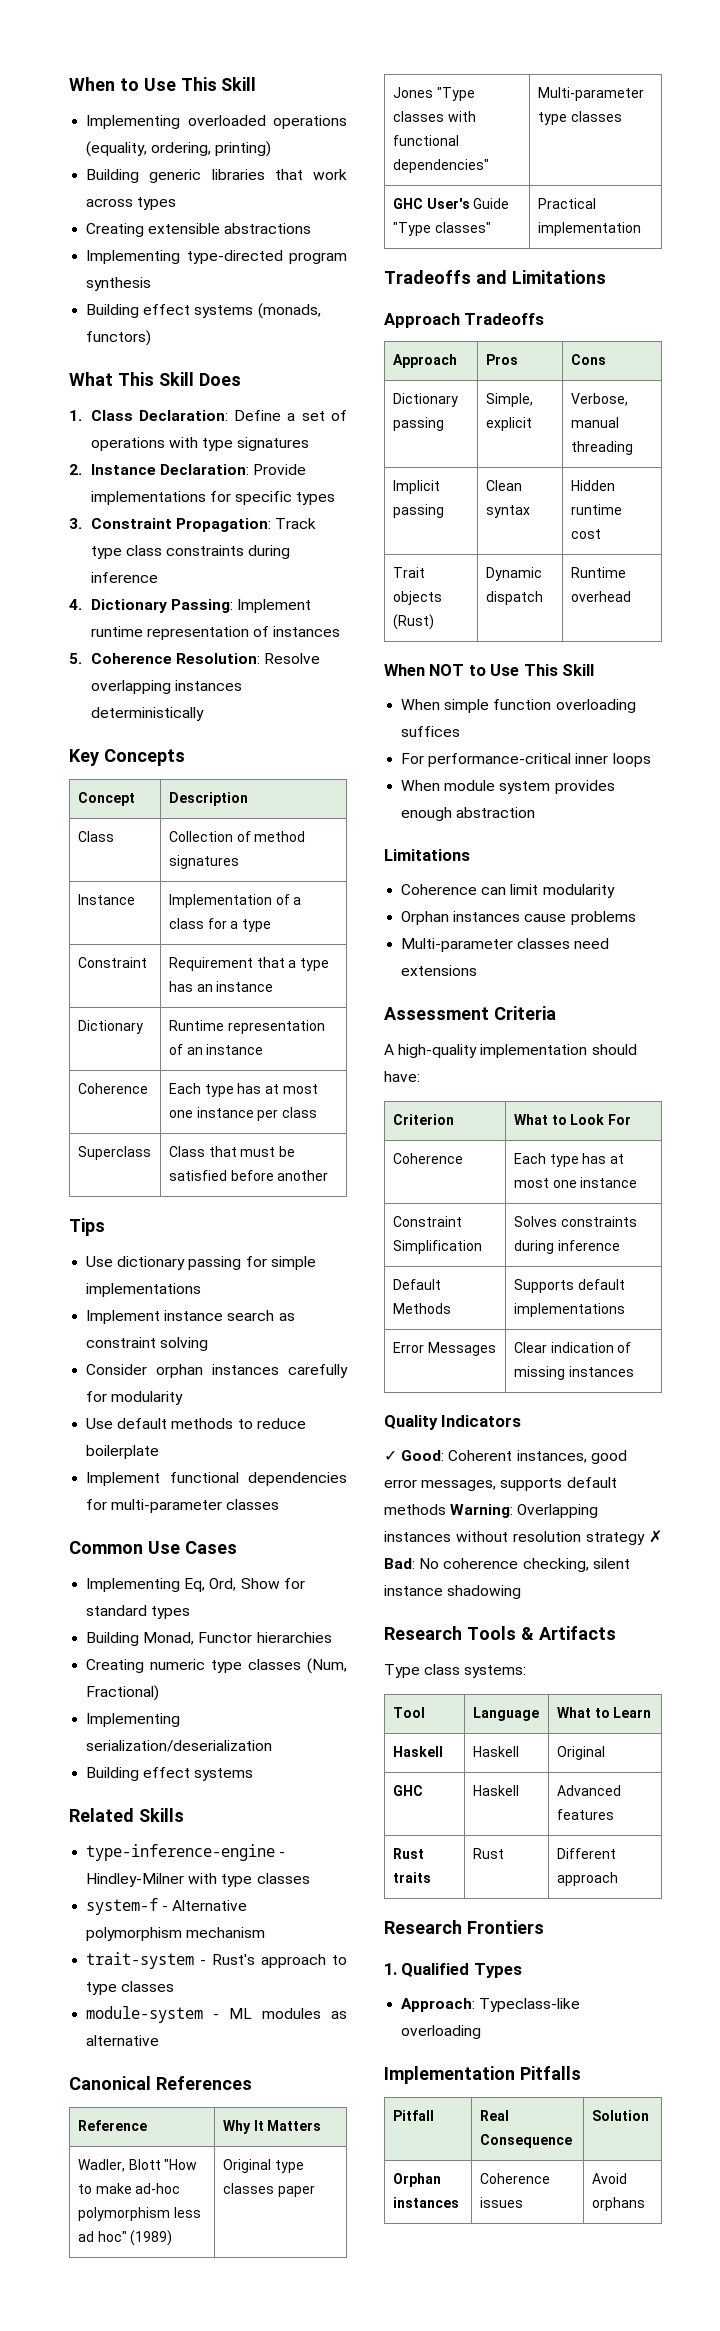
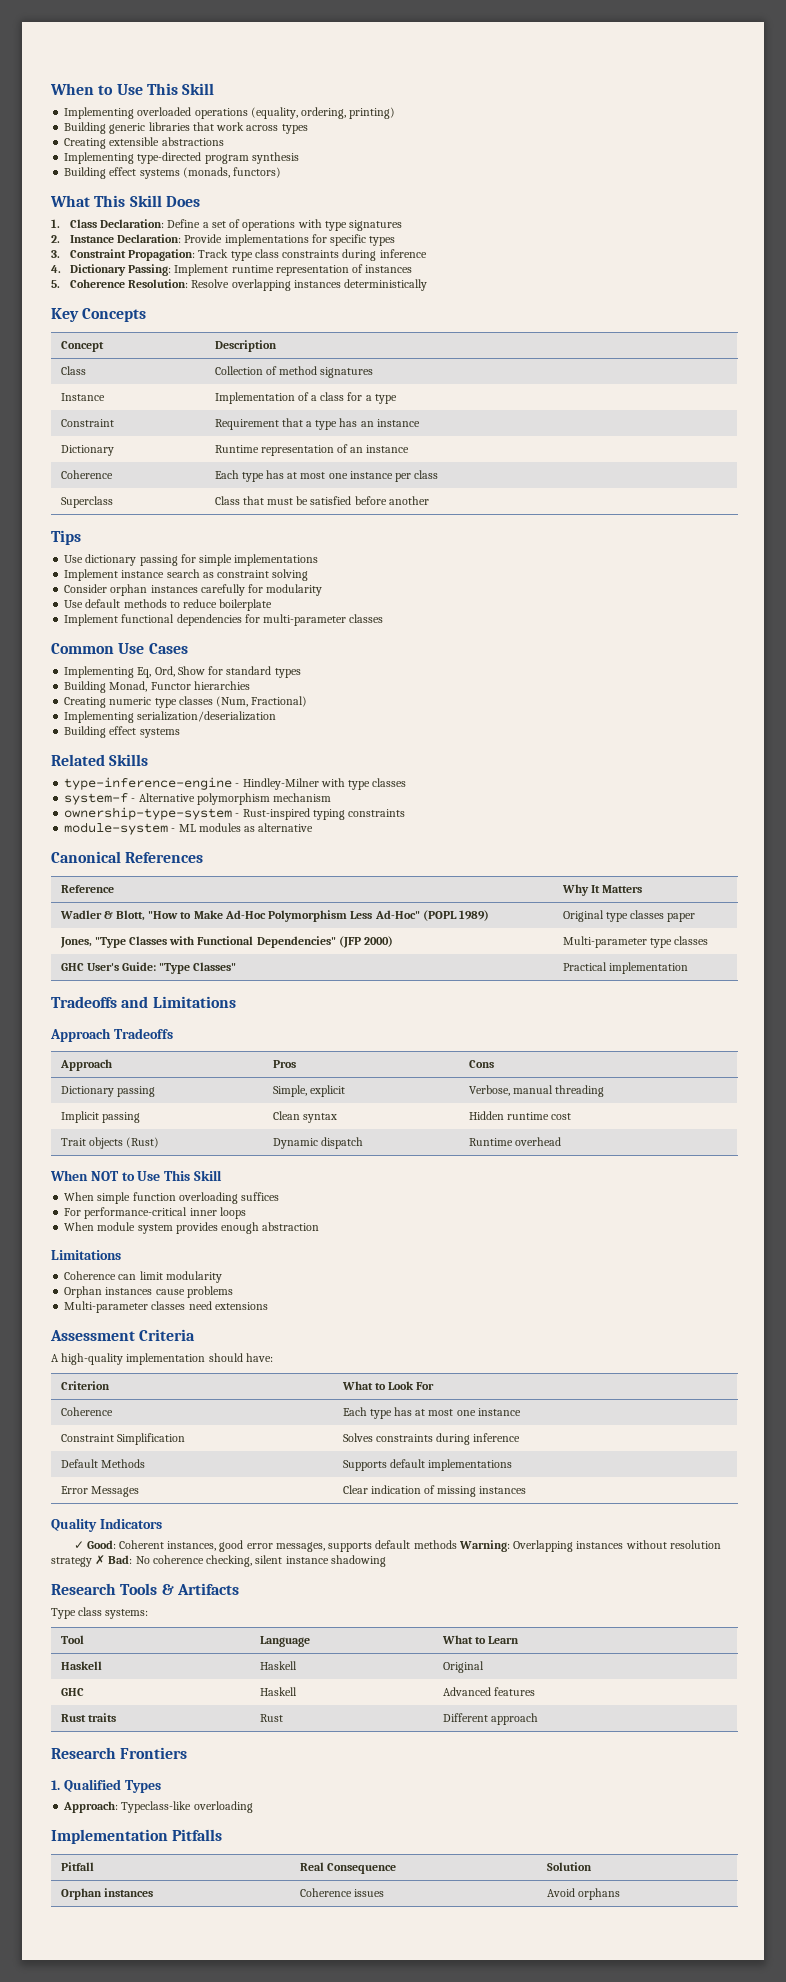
- trait-system - Rust's approach to type classes
+ ownership-type-system - Rust-inspired typing constraints
- Wadler, Blott "How to make ad-hoc polymorphism less ad hoc" (1989) | Original type classes paper
- Jones "Type classes with functional dependencies" | Multi-parameter type classes
+ Wadler & Blott, "How to Make Ad-Hoc Polymorphism Less Ad-Hoc" (POPL 1989) | Original type classes paper
+ Jones, "Type Classes with Functional Dependencies" (JFP 2000) | Multi-parameter type classes
- GHC User's Guide "Type classes" | Practical implementation
+ GHC User's Guide: "Type Classes" | Practical implementation

